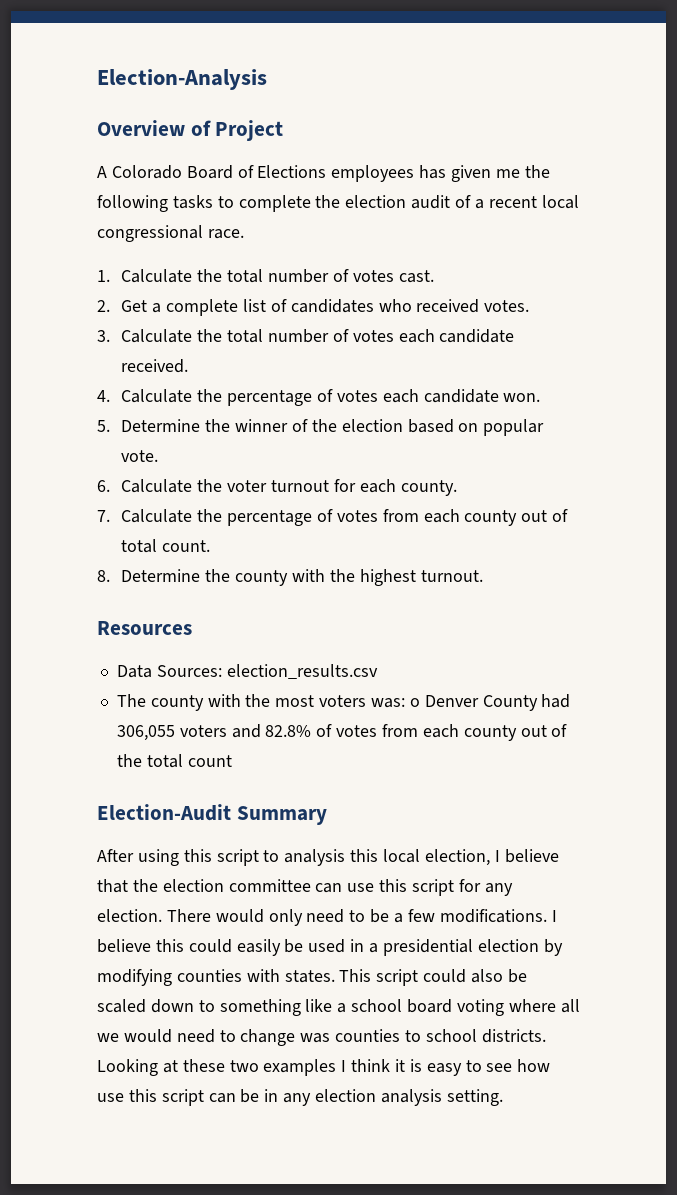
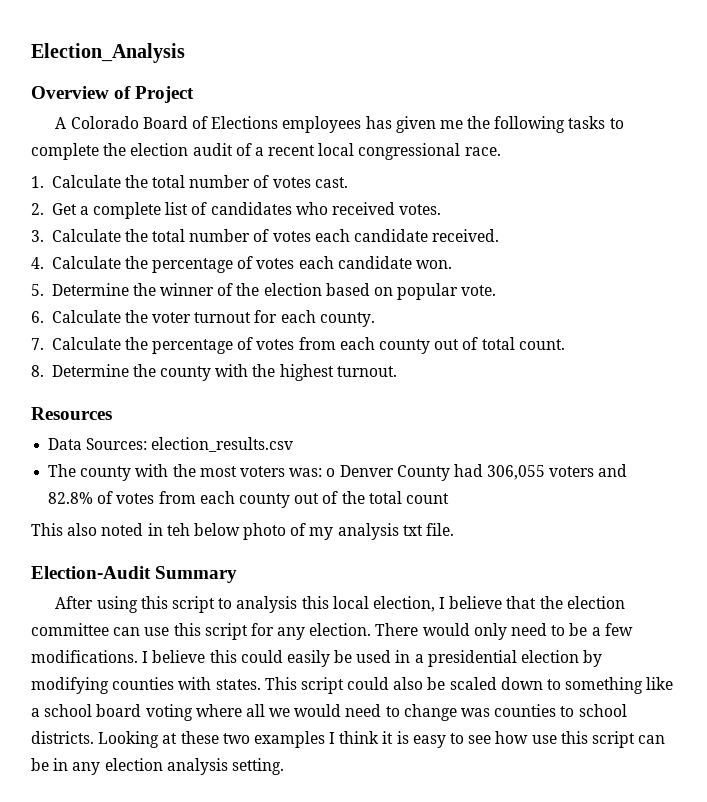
- Election-Analysis
+ Election_Analysis
+ This also noted in teh below photo of my analysis txt file.

